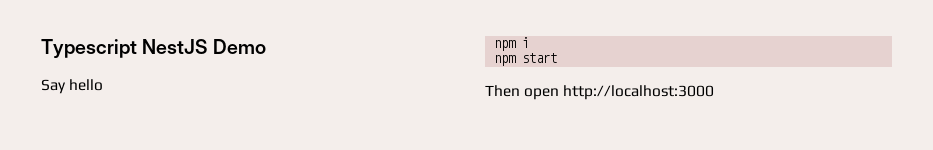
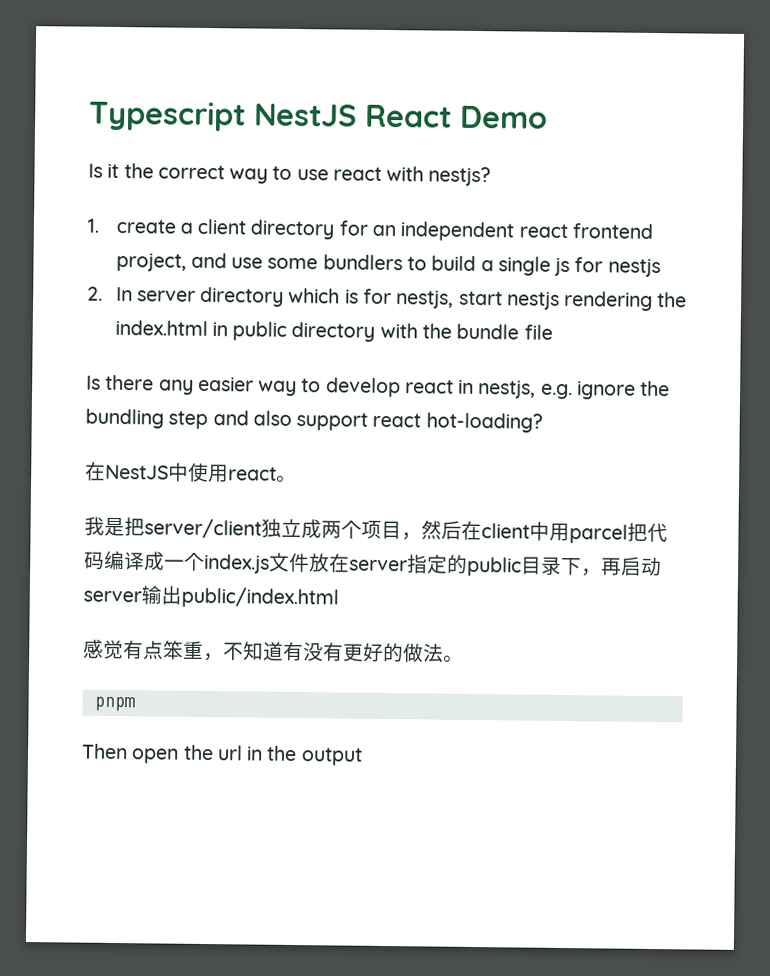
- Typescript NestJS Demo
+ Typescript NestJS React Demo
- Say hello
- npm i
- npm start
- Then open http://localhost:3000
+ Is it the correct way to use react with nestjs?
+ 1. create a client directory for an independent react frontend project, and use some bundlers to build a single js for nestjs
+ 2. In server directory which is for nestjs, start nestjs rendering the index.html in public directory with the bundle file
+ Is there any easier way to develop react in nestjs, e.g. ignore the bundling step and also support react hot-loading?
+ 在NestJS中使用react。
+ 我是把server/client独立成两个项目，然后在client中用parcel把代码编译成一个index.js文件放在server指定的public目录下，再启动server输出public/index.html
+ 感觉有点笨重，不知道有没有更好的做法。
+ pnpm
+ Then open the url in the output

